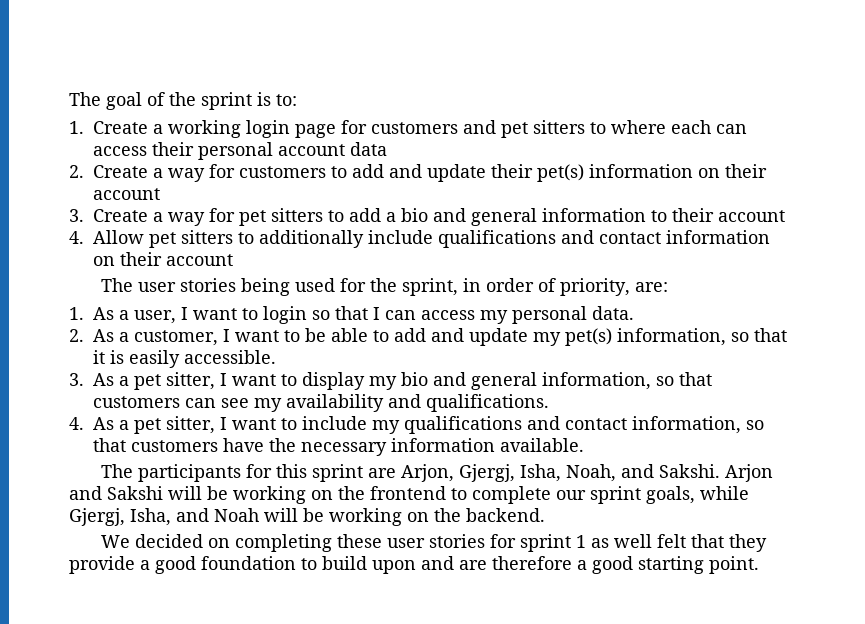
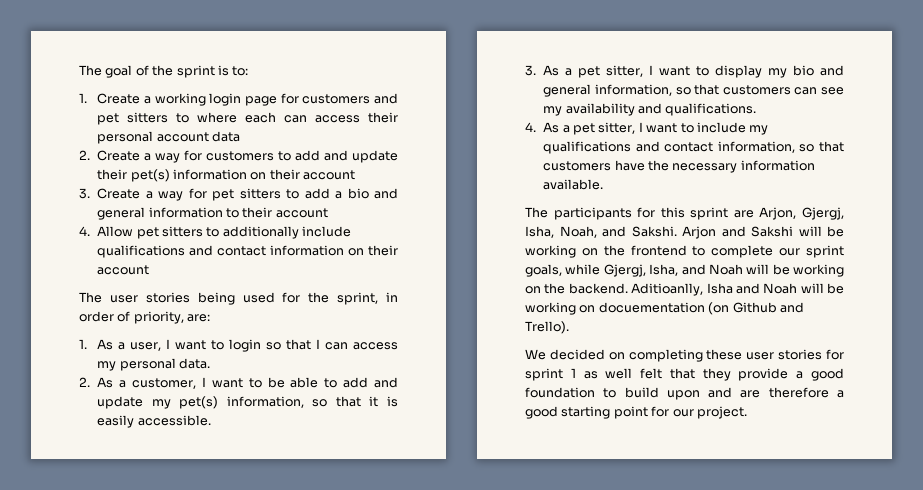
+ Aditioanlly, Isha and Noah will be working on docuementation (on Github and Trello).
- We decided on completing these user stories for sprint 1 as well felt that they provide a good foundation to build upon and are therefore a good starting point.
+ We decided on completing these user stories for sprint 1 as well felt that they provide a good foundation to build upon and are therefore a good starting point for our project.

